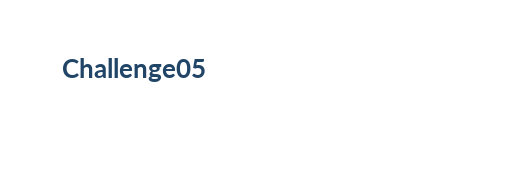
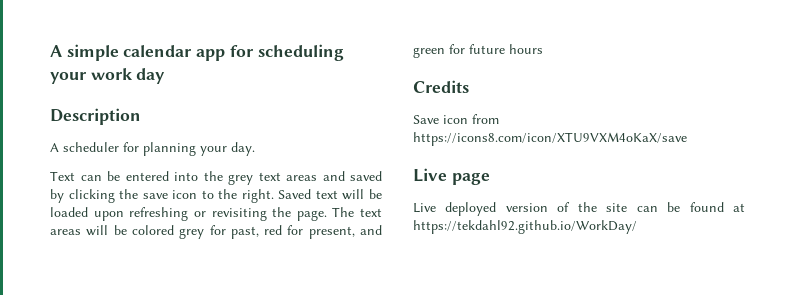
- Challenge05
+ A simple calendar app for scheduling your work day
+ Description
+ A scheduler for planning your day.
+ Text can be entered into the grey text areas and saved by clicking the save icon to the right. Saved text will be loaded upon refreshing or revisiting the page. The text areas will be colored grey for past, red for present, and green for future hours
+ Credits
+ Save icon from https://icons8.com/icon/XTU9VXM4oKaX/save
+ Live page
+ Live deployed version of the site can be found at https://tekdahl92.github.io/WorkDay/

